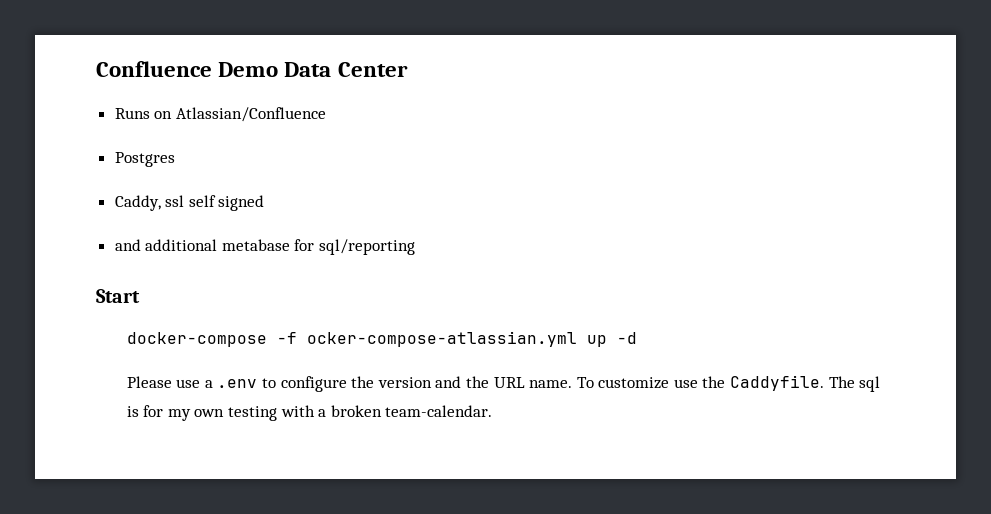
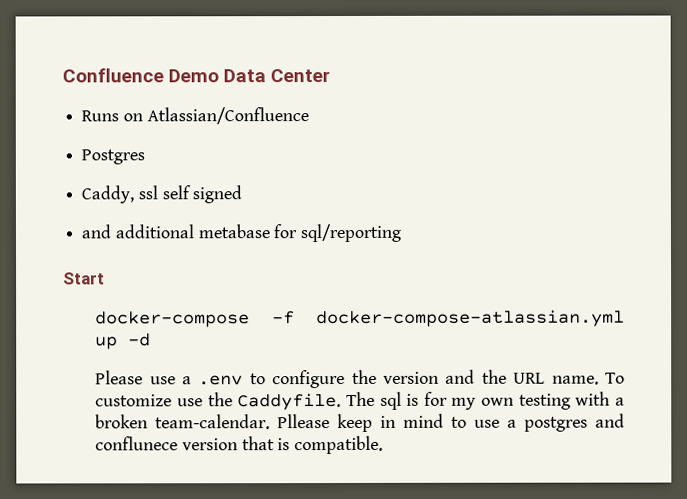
- docker-compose -f ocker-compose-atlassian.yml up -d
+ docker-compose -f docker-compose-atlassian.yml up -d
+ Pllease keep in mind to use a postgres and conflunece version that is compatible.

